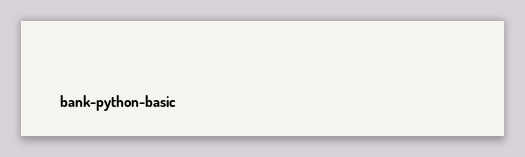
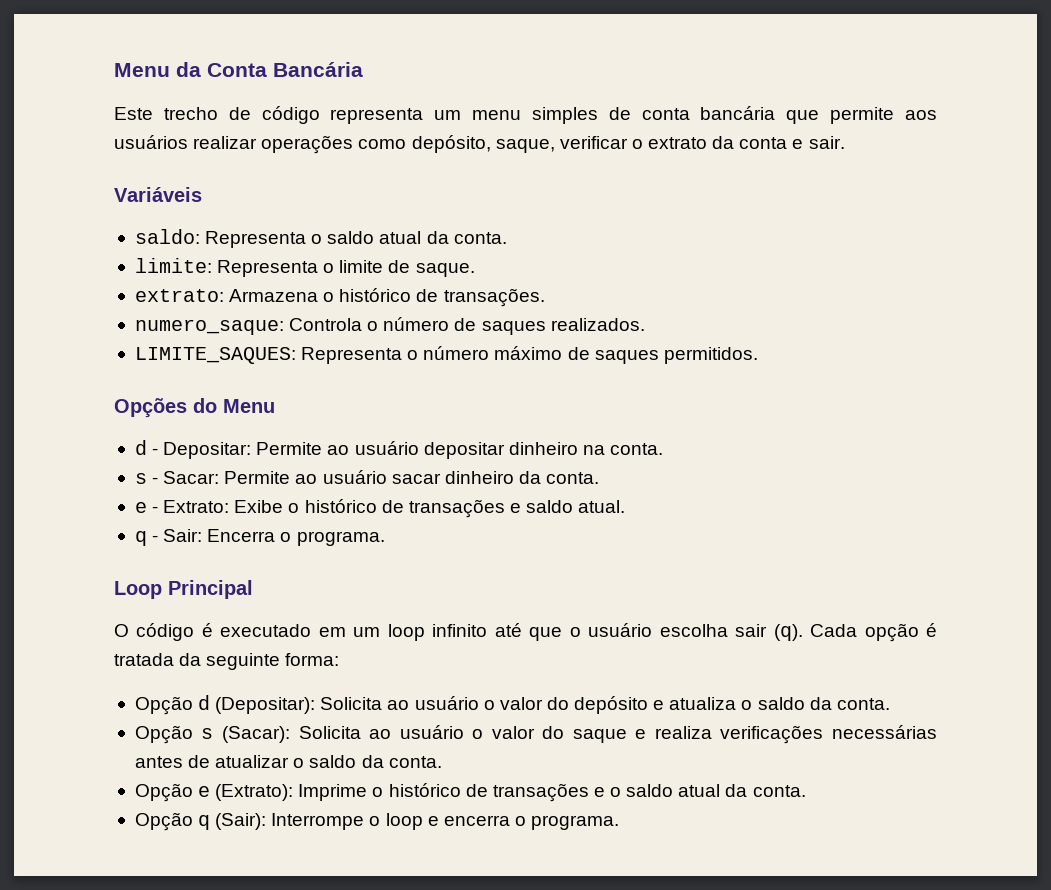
- bank-python-basic
+ Menu da Conta Bancária
+ Este trecho de código representa um menu simples de conta bancária que permite aos usuários realizar operações como depósito, saque, verificar o extrato da conta e sair.
+ Variáveis
+ saldo: Representa o saldo atual da conta.
+ limite: Representa o limite de saque.
+ extrato: Armazena o histórico de transações.
+ numero_saque: Controla o número de saques realizados.
+ LIMITE_SAQUES: Representa o número máximo de saques permitidos.
+ Opções do Menu
+ d - Depositar: Permite ao usuário depositar dinheiro na conta.
+ s - Sacar: Permite ao usuário sacar dinheiro da conta.
+ e - Extrato: Exibe o histórico de transações e saldo atual.
+ q - Sair: Encerra o programa.
+ Loop Principal
+ O código é executado em um loop infinito até que o usuário escolha sair (q). Cada opção é tratada da seguinte forma:
+ Opção d (Depositar): Solicita ao usuário o valor do depósito e atualiza o saldo da conta.
+ Opção s (Sacar): Solicita ao usuário o valor do saque e realiza verificações necessárias antes de atualizar o saldo da conta.
+ Opção e (Extrato): Imprime o histórico de transações e o saldo atual da conta.
+ Opção q (Sair): Interrompe o loop e encerra o programa.

